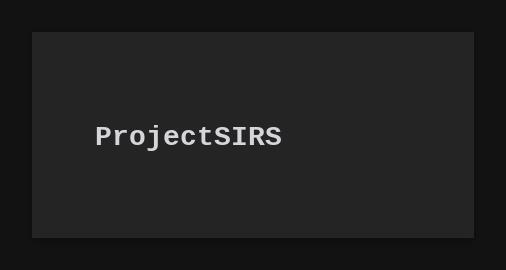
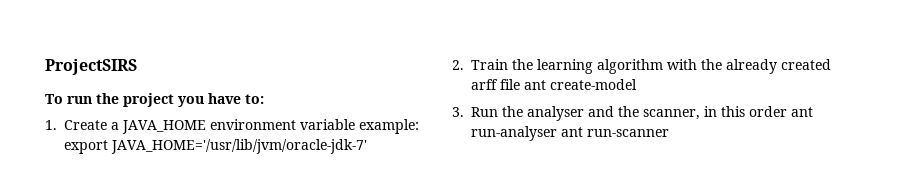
+ To run the project you have to:
+ 1. Create a JAVA_HOME environment variable example: export JAVA_HOME='/usr/lib/jvm/oracle-jdk-7'
+ 2. Train the learning algorithm with the already created arff file ant create-model
+ 3. Run the analyser and the scanner, in this order ant run-analyser ant run-scanner

